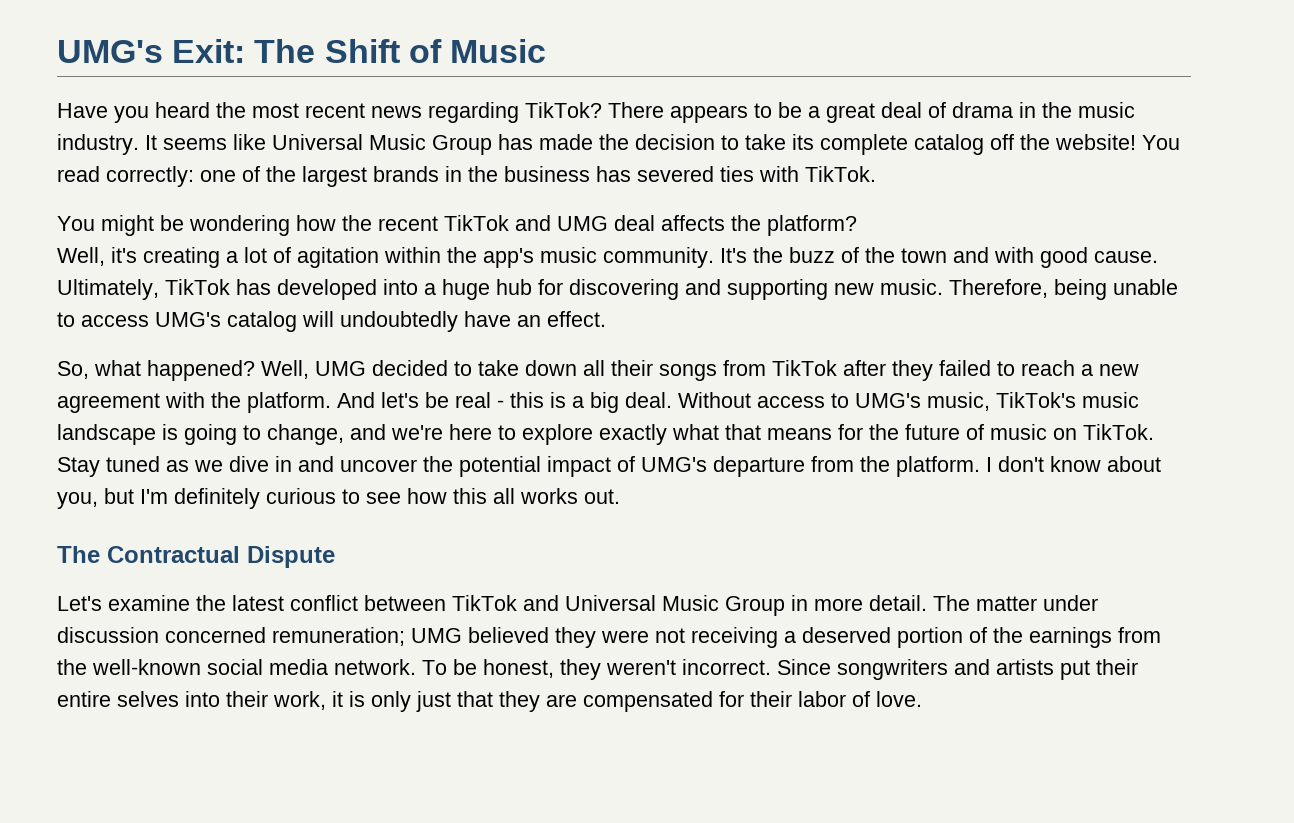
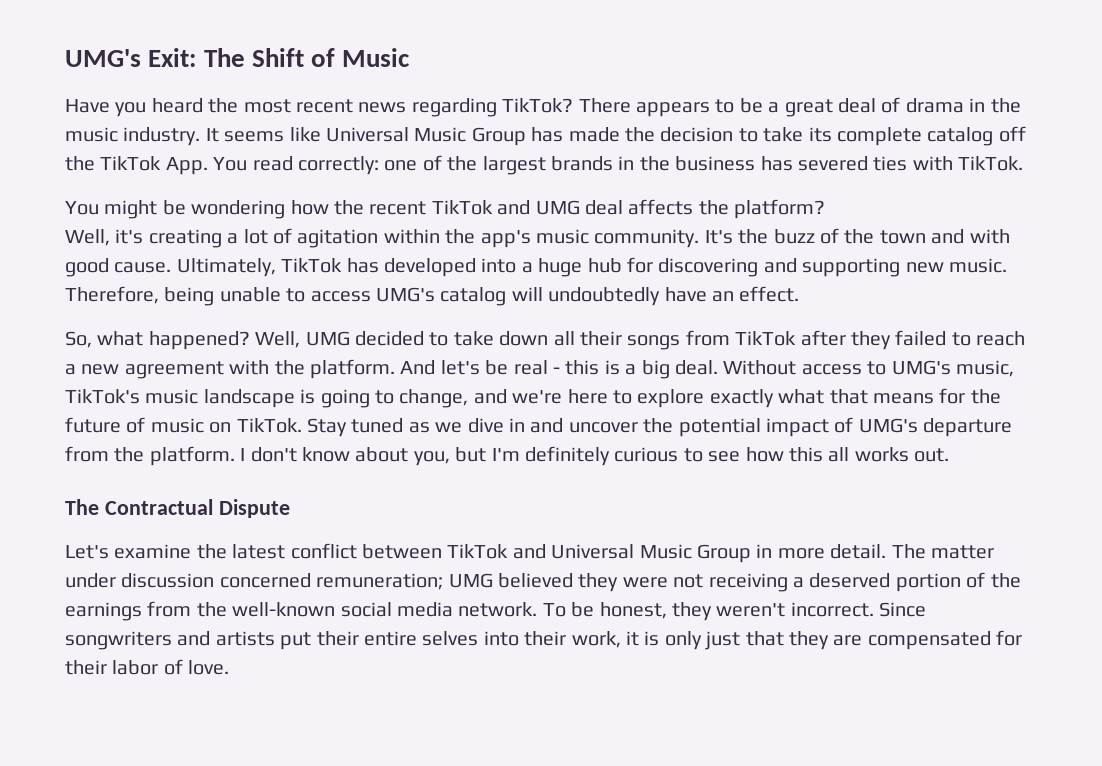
- It seems like Universal Music Group has made the decision to take its complete catalog off the website! You read correctly: one of the largest brands in the business has severed ties with TikTok.
+ It seems like Universal Music Group has made the decision to take its complete catalog off the TikTok App. You read correctly: one of the largest brands in the business has severed ties with TikTok.

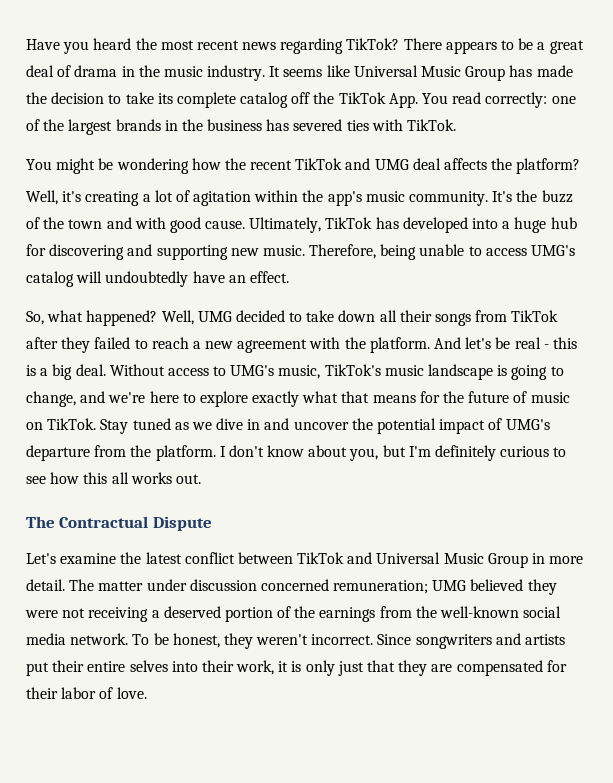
- UMG's Exit: The Shift of Music

